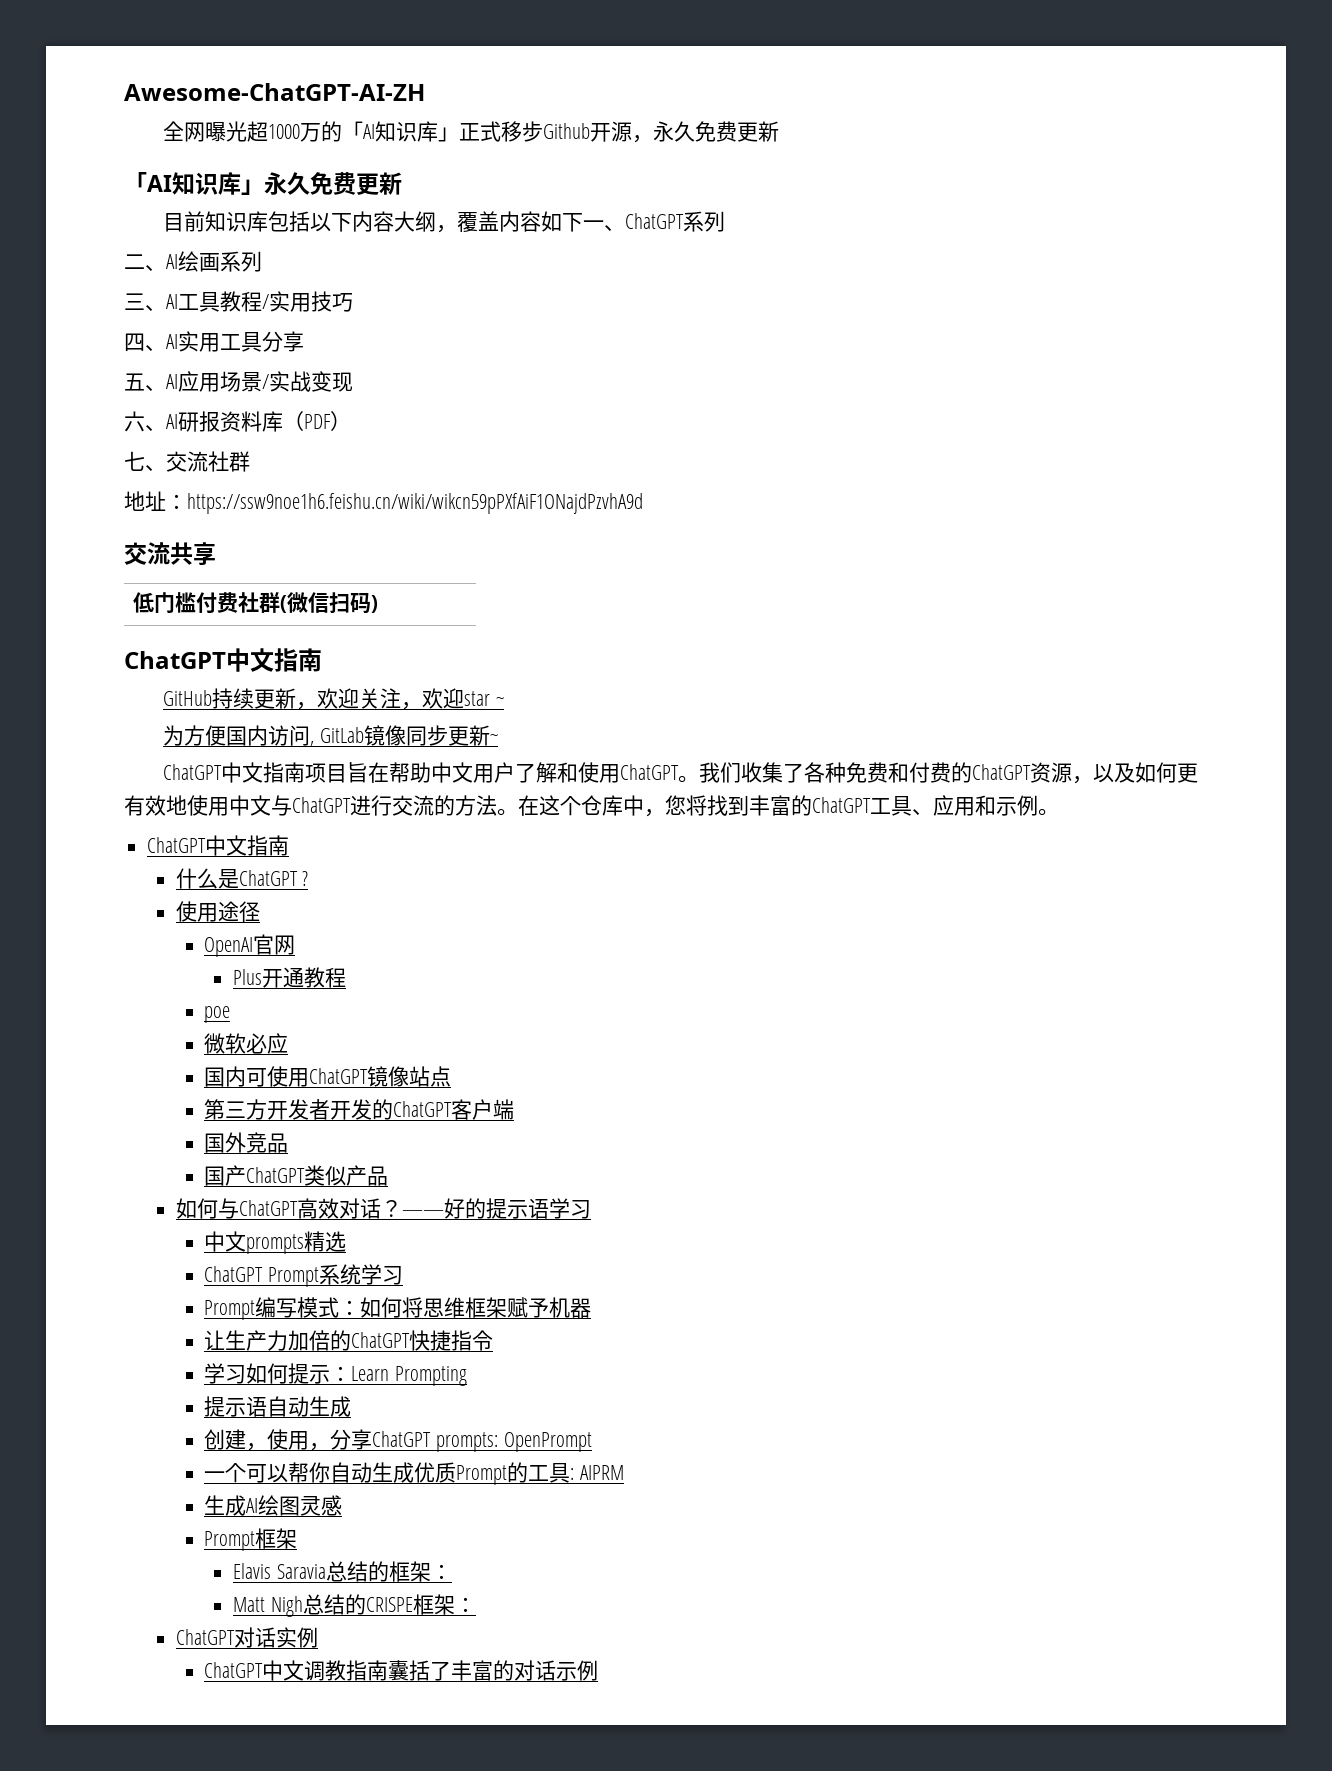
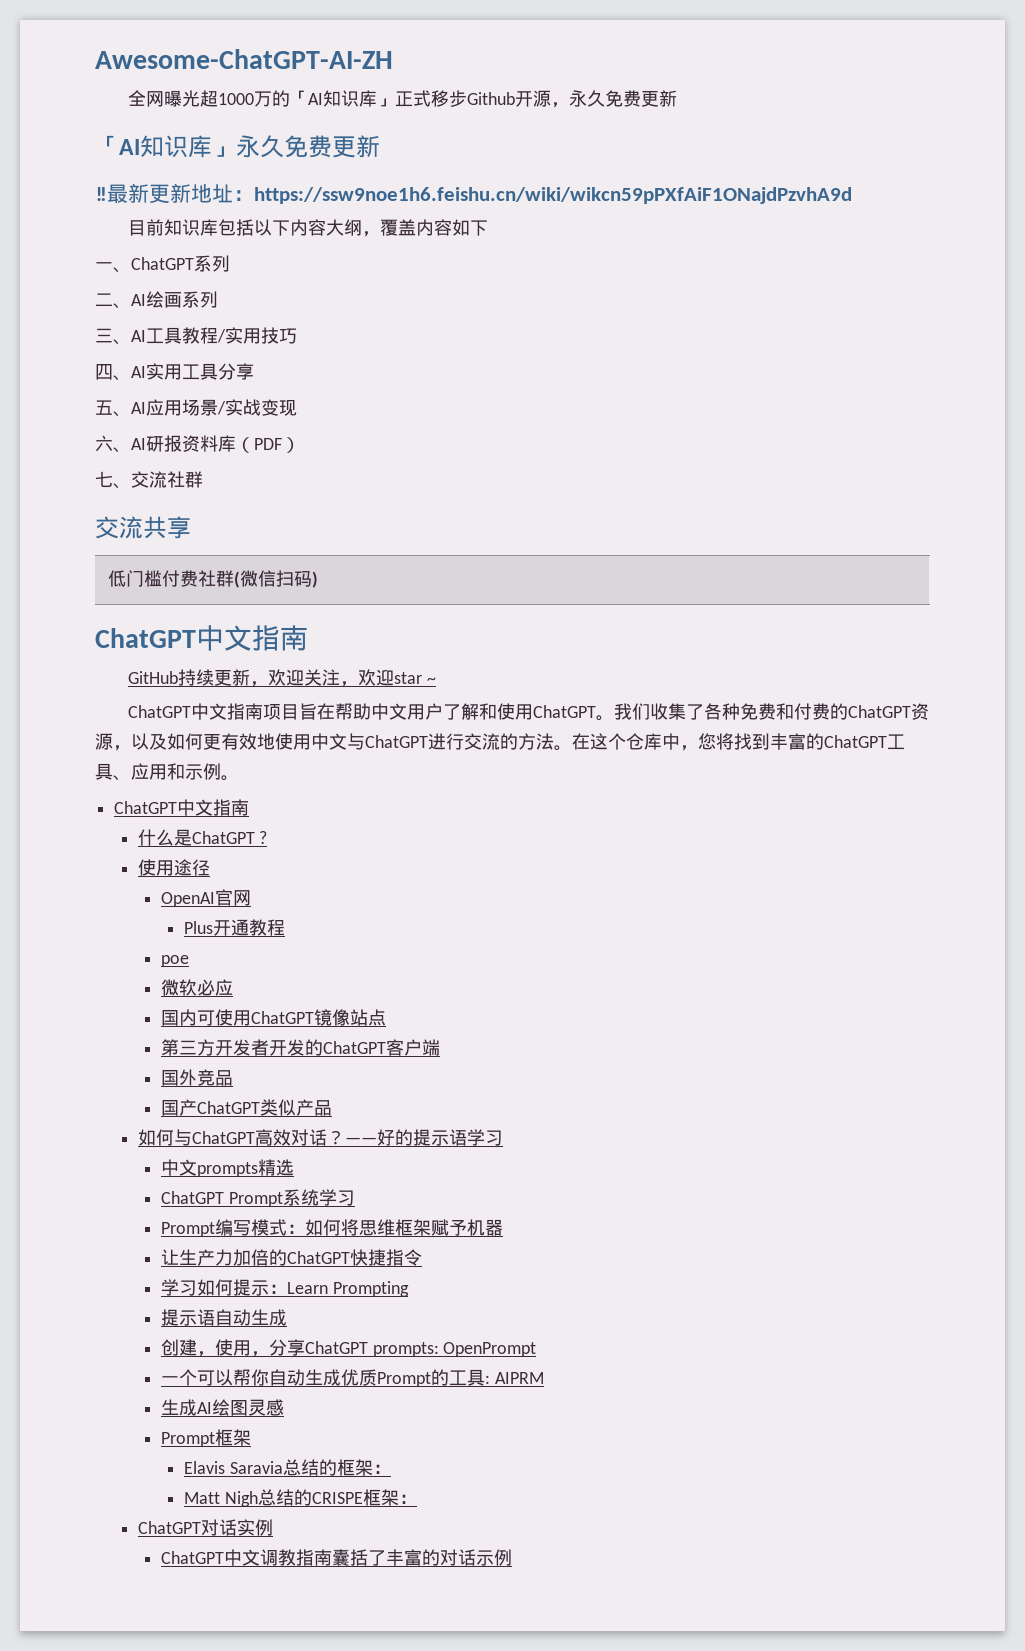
+ ‼最新更新地址：https://ssw9noe1h6.feishu.cn/wiki/wikcn59pPXfAiF1ONajdPzvhA9d
- 目前知识库包括以下内容大纲，覆盖内容如下一、ChatGPT系列
+ 目前知识库包括以下内容大纲，覆盖内容如下
+ 一、ChatGPT系列
- 地址：https://ssw9noe1h6.feishu.cn/wiki/wikcn59pPXfAiF1ONajdPzvhA9d
- 为方便国内访问, GitLab镜像同步更新~

